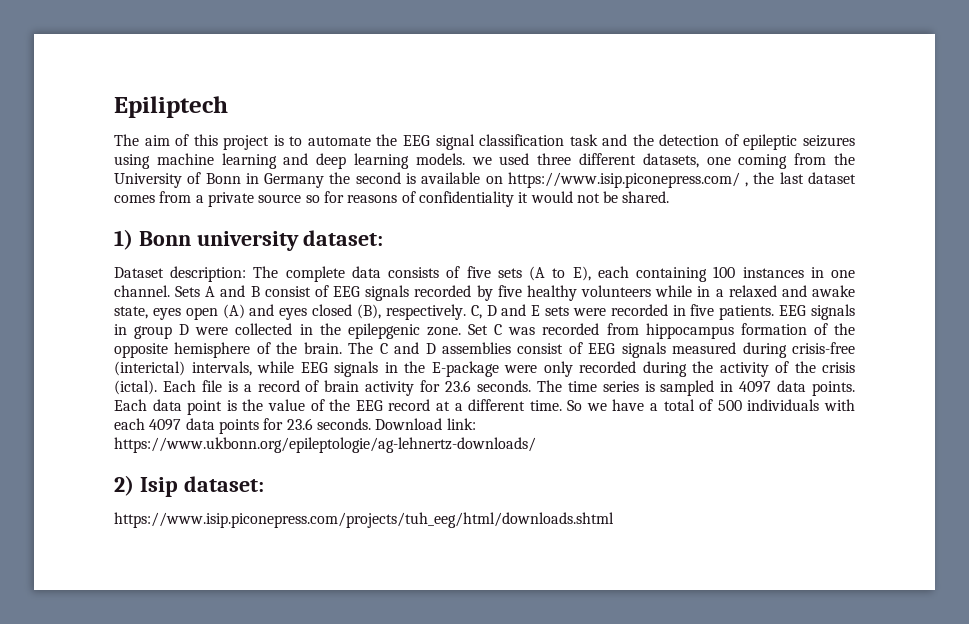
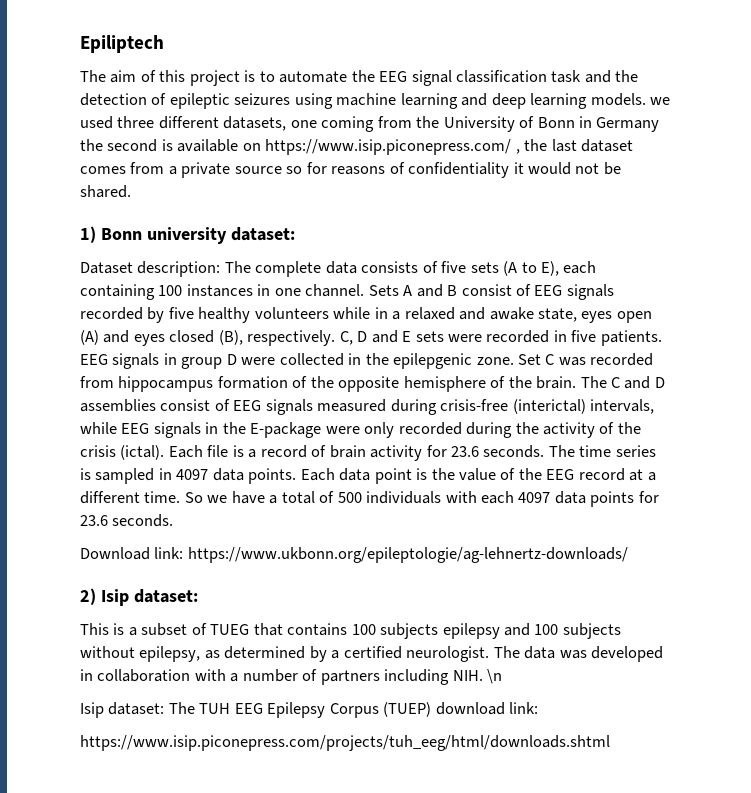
- So we have a total of 500 individuals with each 4097 data points for 23.6 seconds. Download link: https://www.ukbonn.org/epileptologie/ag-lehnertz-downloads/
+ So we have a total of 500 individuals with each 4097 data points for 23.6 seconds.
+ Download link: https://www.ukbonn.org/epileptologie/ag-lehnertz-downloads/
+ This is a subset of TUEG that contains 100 subjects epilepsy and 100 subjects without epilepsy, as determined by a certified neurologist. The data was developed in collaboration with a number of partners including NIH. \n
+ Isip dataset: The TUH EEG Epilepsy Corpus (TUEP) download link:

